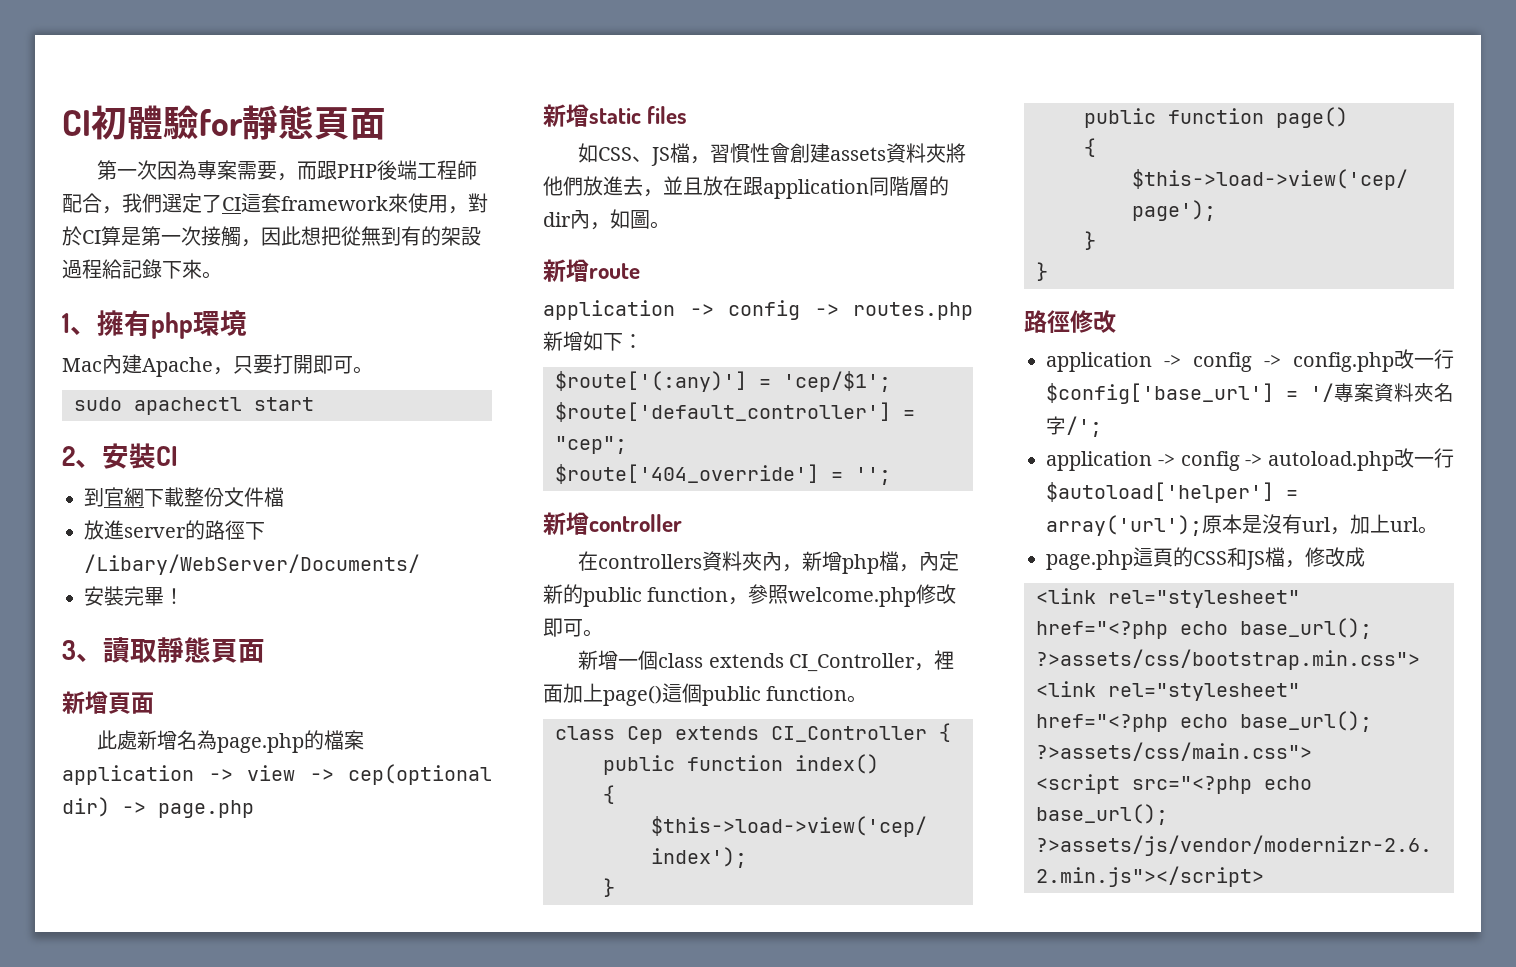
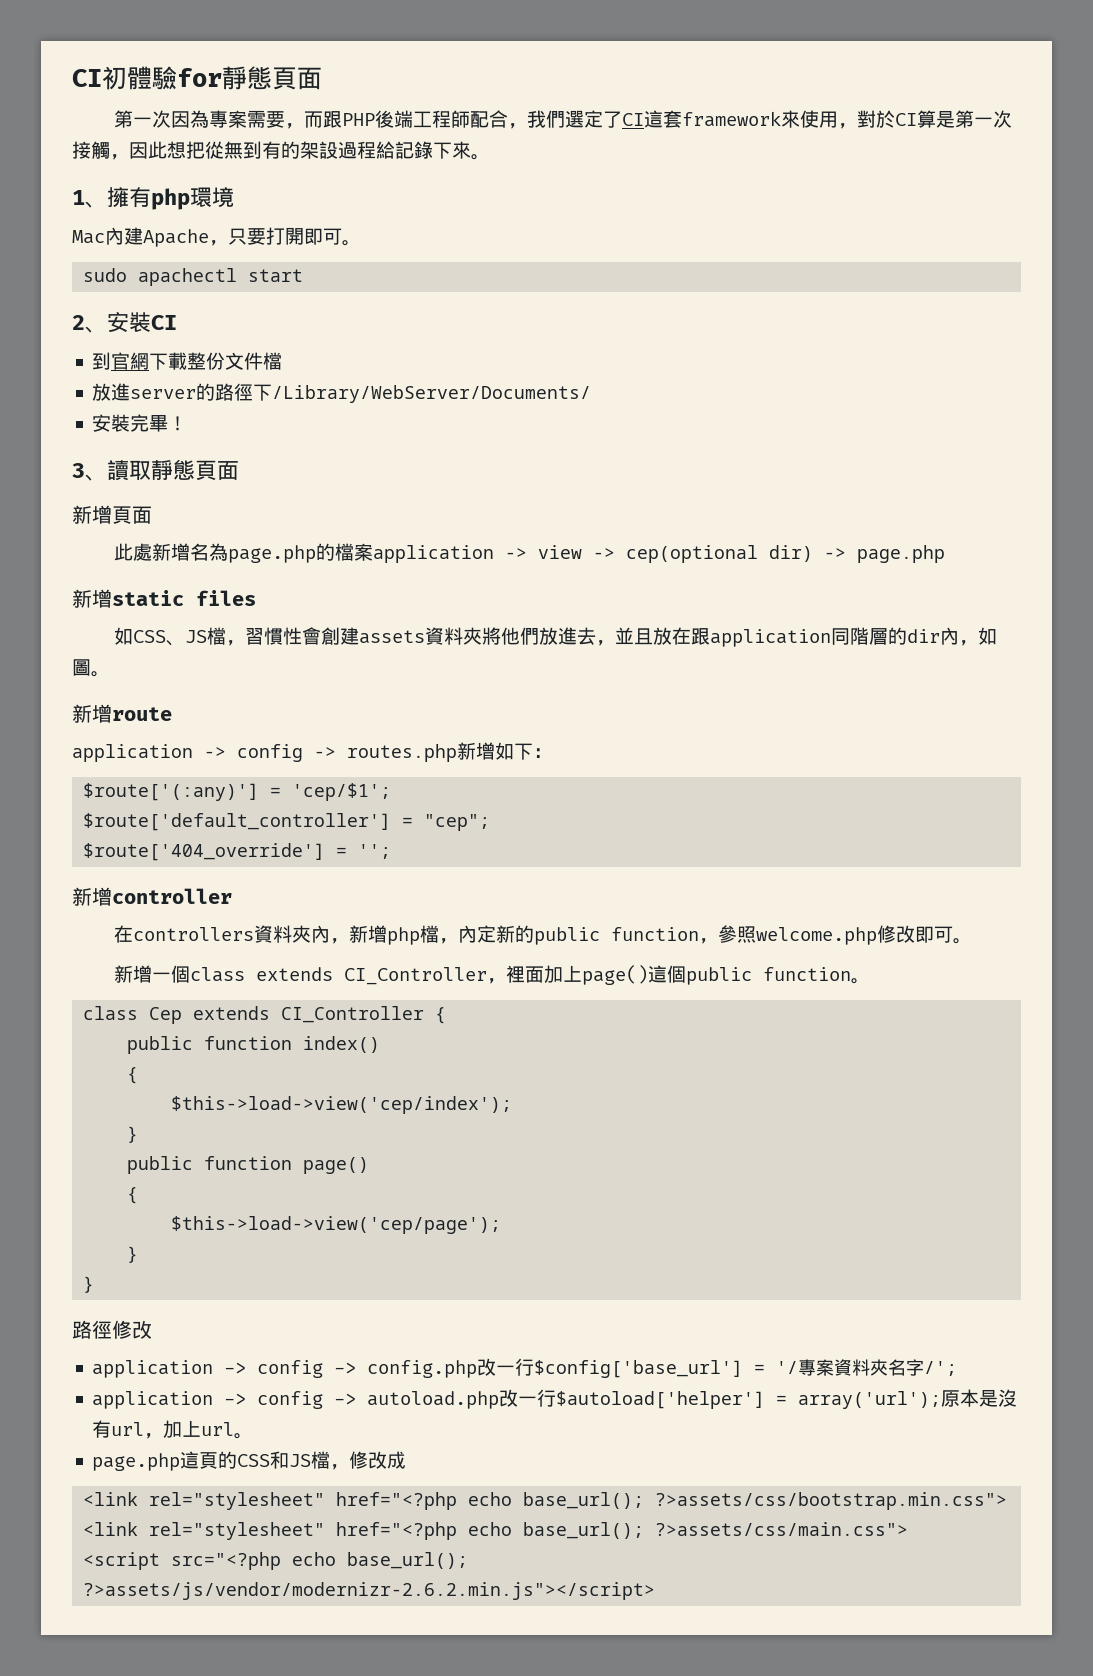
- 放進server的路徑下/Libary/WebServer/Documents/
+ 放進server的路徑下/Library/WebServer/Documents/

